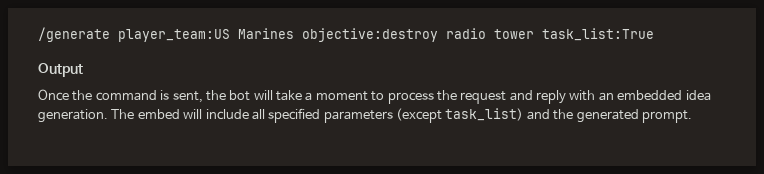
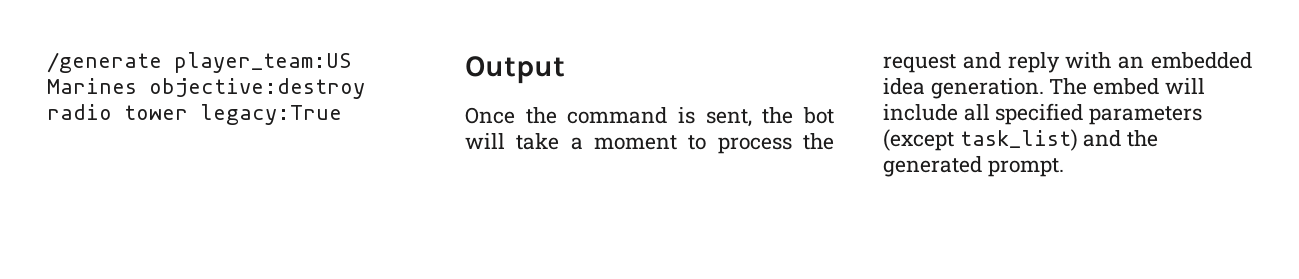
- /generate player_team:US Marines objective:destroy radio tower task_list:True
+ /generate player_team:US Marines objective:destroy radio tower legacy:True

